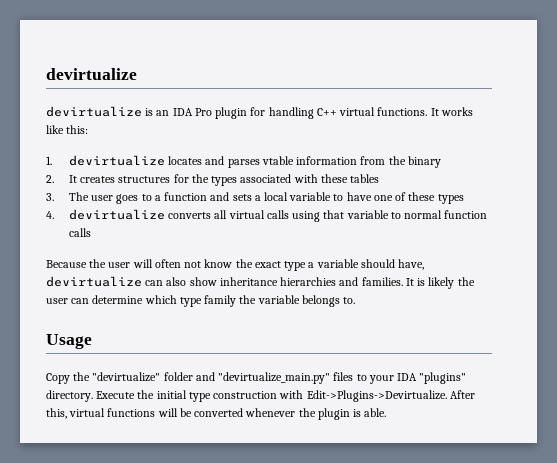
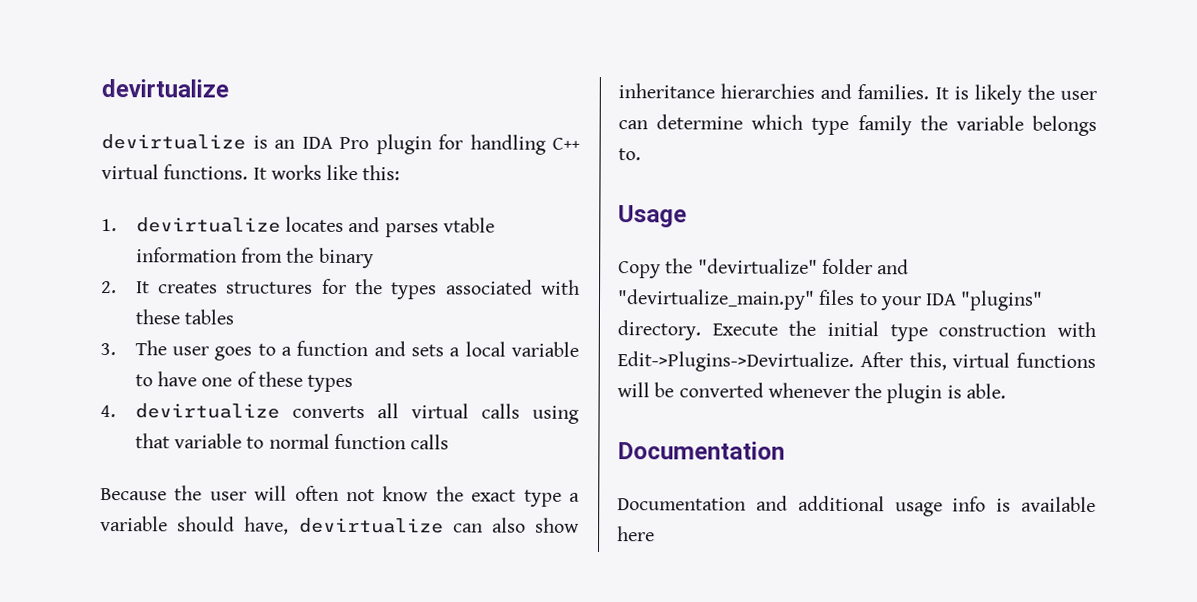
  After this, virtual functions will be converted whenever the plugin is able.
+ Documentation
+ Documentation and additional usage info is available here

